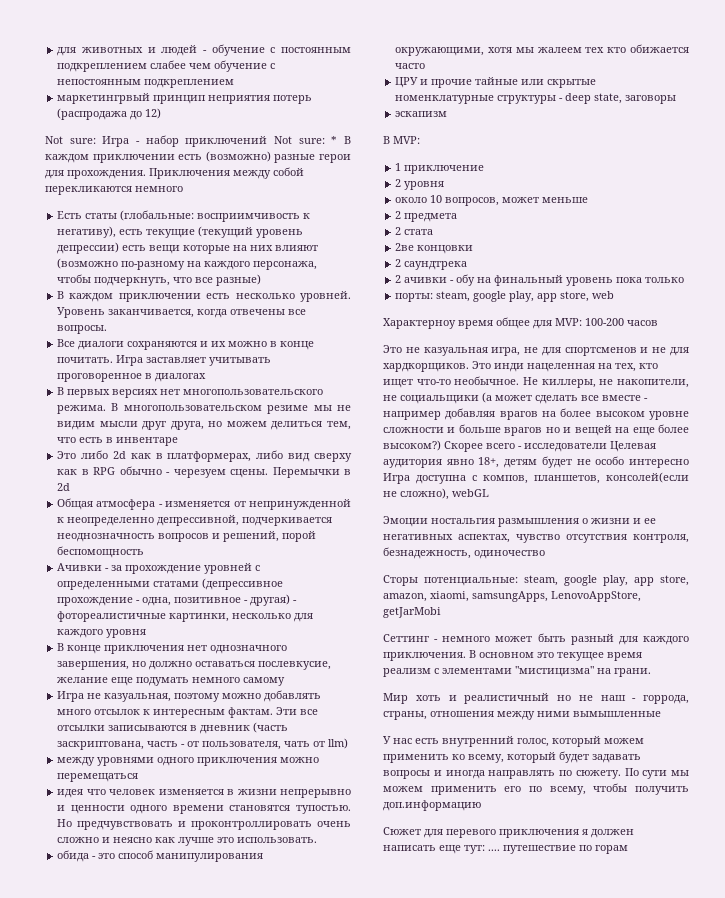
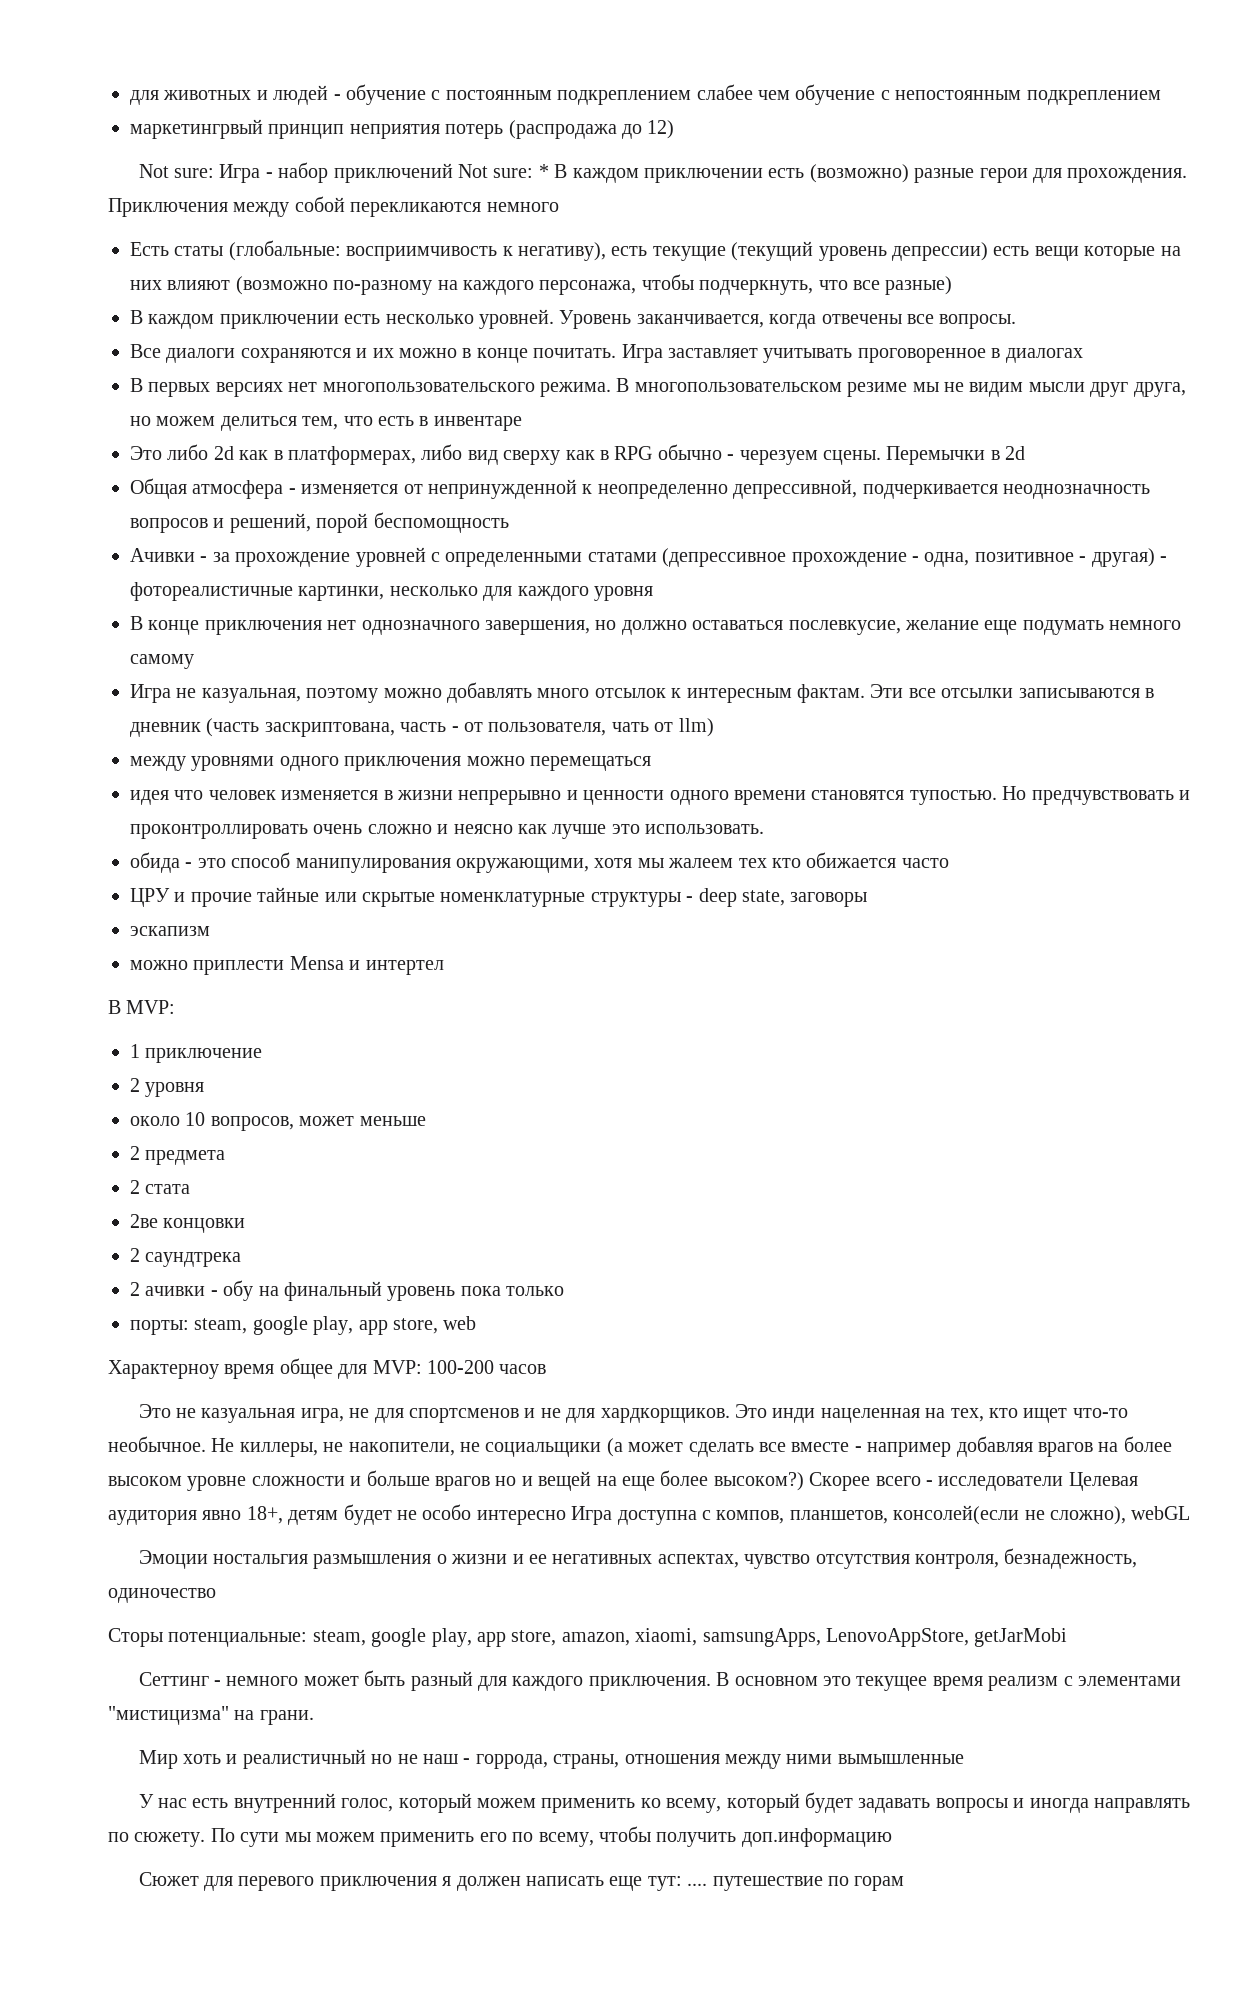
+ можно приплести Mensa и интертел

